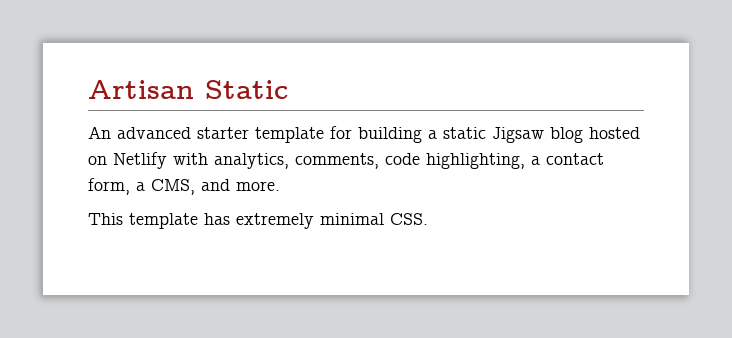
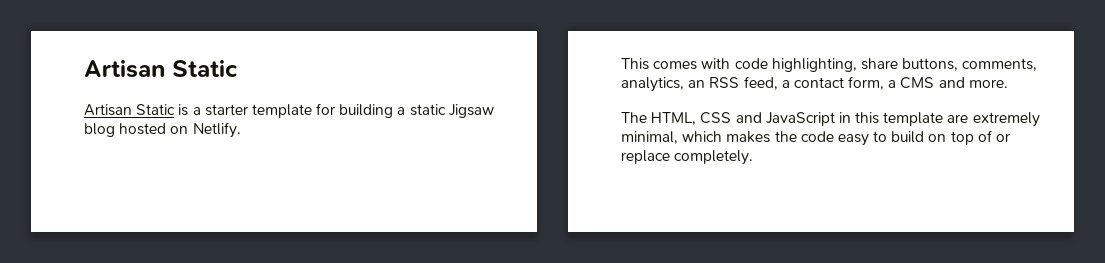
- An advanced starter template for building a static Jigsaw blog hosted on Netlify with analytics, comments, code highlighting, a contact form, a CMS, and more.
+ Artisan Static is a starter template for building a static Jigsaw blog hosted on Netlify.
+ This comes with code highlighting, share buttons, comments, analytics, an RSS feed, a contact form, a CMS and more.
- This template has extremely minimal CSS.
+ The HTML, CSS and JavaScript in this template are extremely minimal, which makes the code easy to build on top of or replace completely.

